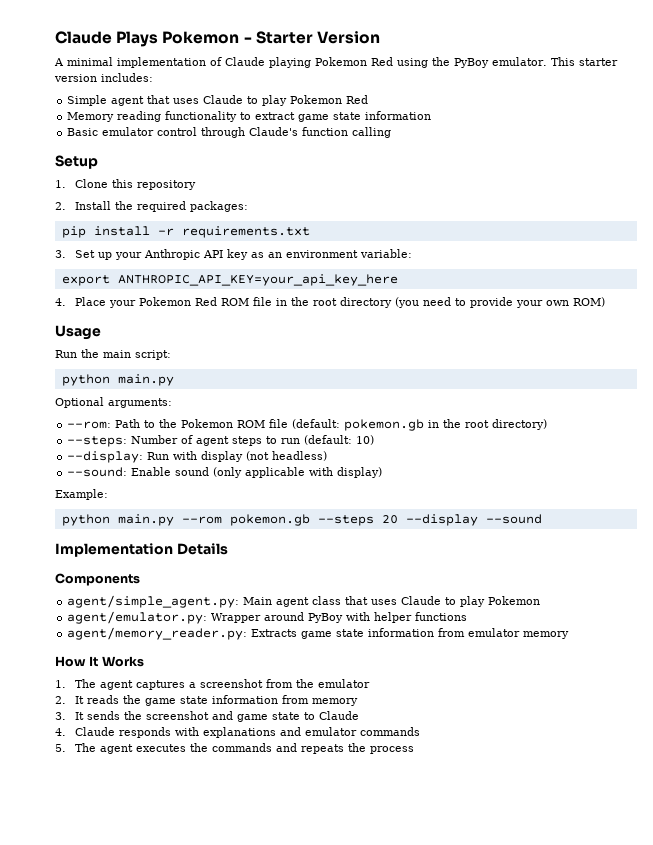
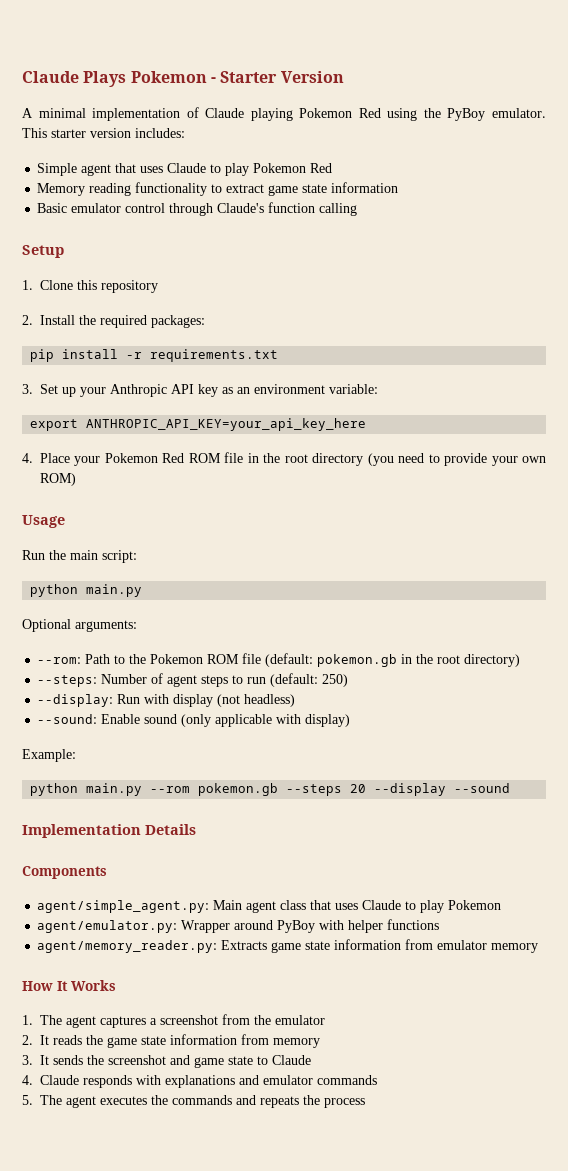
- --steps: Number of agent steps to run (default: 10)
+ --steps: Number of agent steps to run (default: 250)

